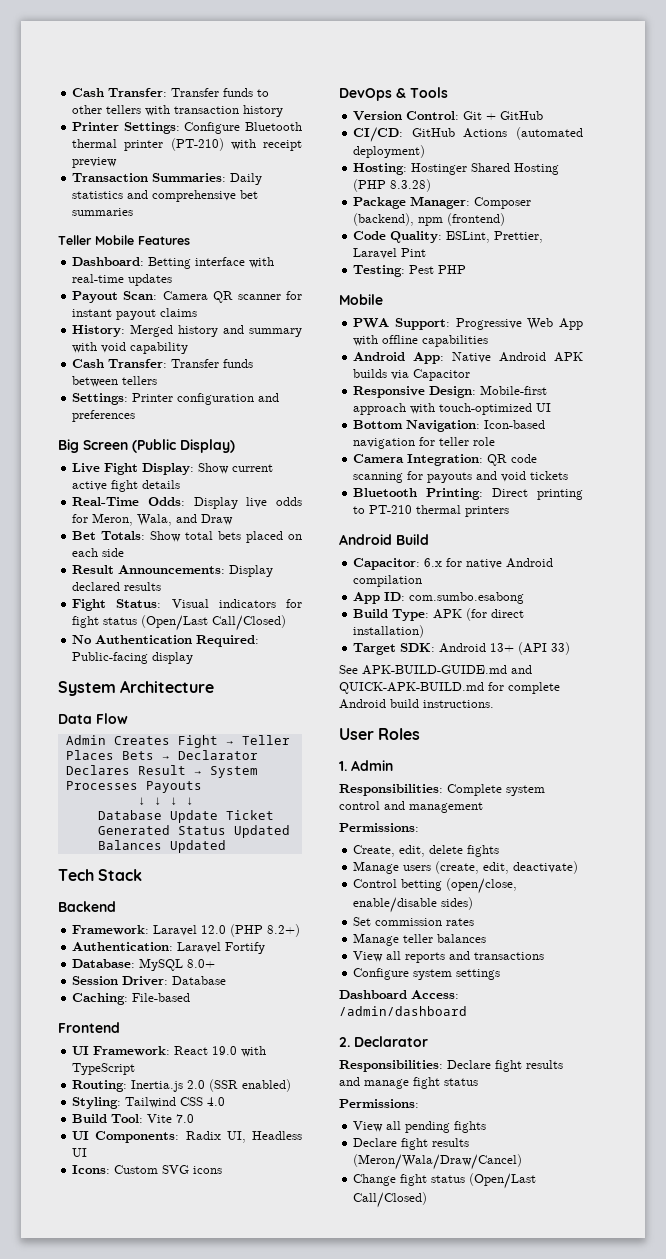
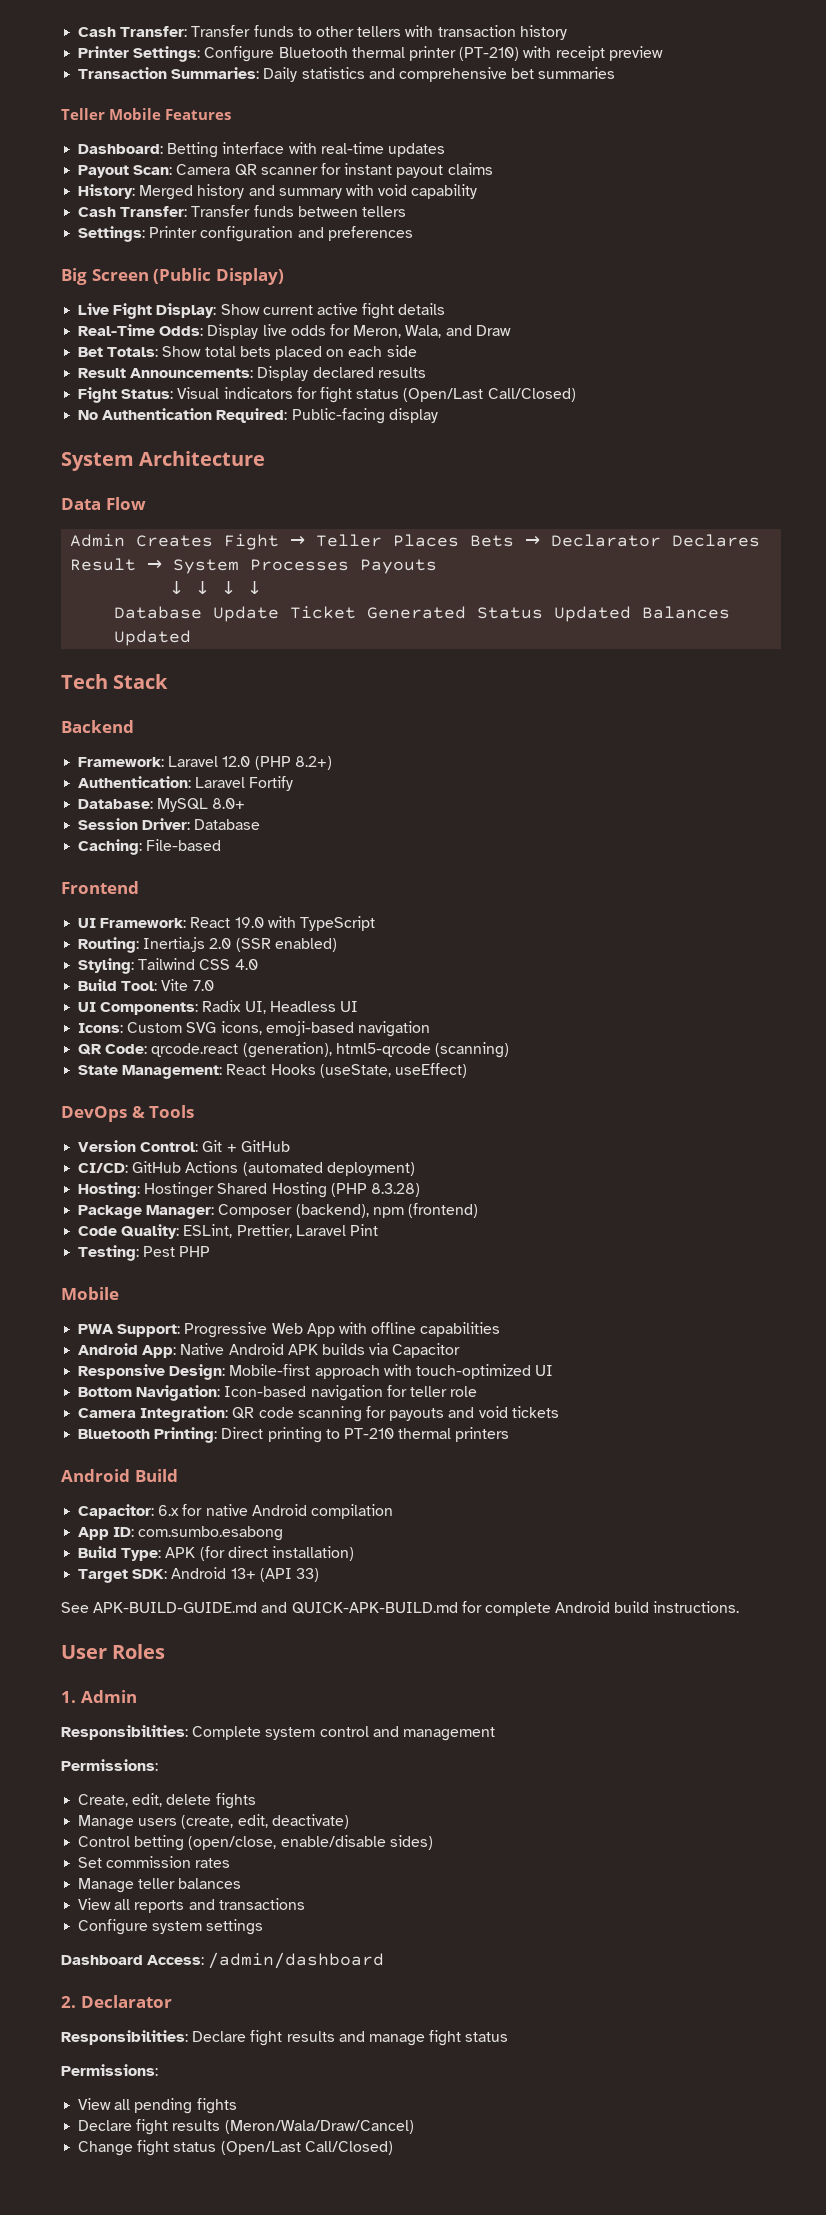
- Icons: Custom SVG icons
+ Icons: Custom SVG icons, emoji-based navigation
+ QR Code: qrcode.react (generation), html5-qrcode (scanning)
+ State Management: React Hooks (useState, useEffect)

